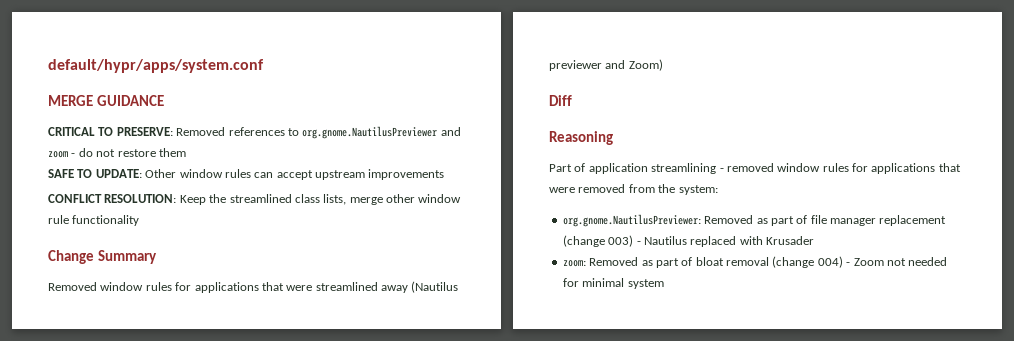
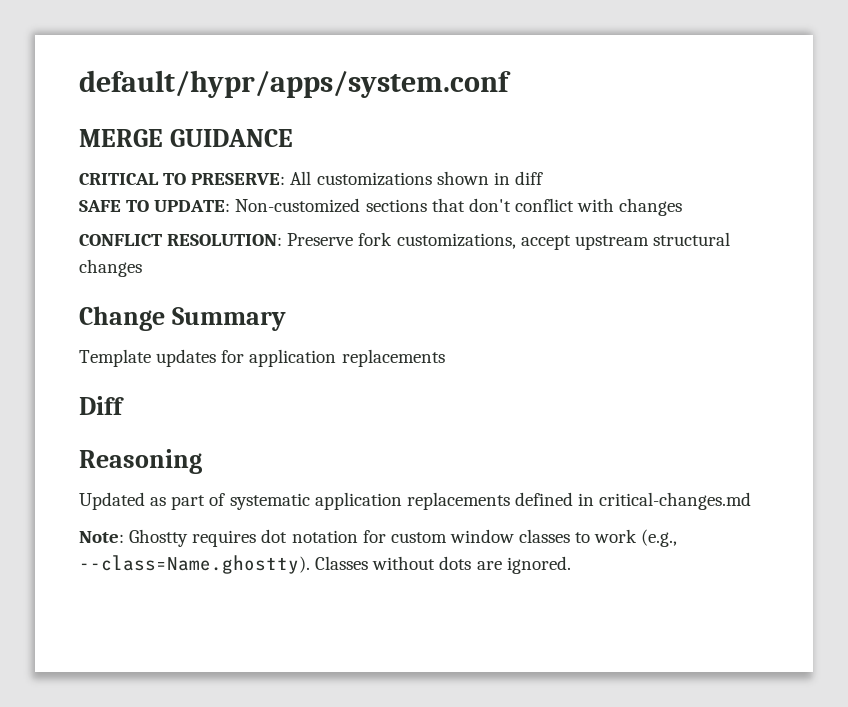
- CRITICAL TO PRESERVE: Removed references to org.gnome.NautilusPreviewer and zoom - do not restore them
- SAFE TO UPDATE: Other window rules can accept upstream improvements
- CONFLICT RESOLUTION: Keep the streamlined class lists, merge other window rule functionality
+ CRITICAL TO PRESERVE: All customizations shown in diff
+ SAFE TO UPDATE: Non-customized sections that don't conflict with changes
+ CONFLICT RESOLUTION: Preserve fork customizations, accept upstream structural changes
  Change Summary
- Removed window rules for applications that were streamlined away (Nautilus previewer and Zoom)
+ Template updates for application replacements
  Diff
  Reasoning
- Part of application streamlining - removed window rules for applications that were removed from the system:
- org.gnome.NautilusPreviewer: Removed as part of file manager replacement (change 003) - Nautilus replaced with Krusader
- zoom: Removed as part of bloat removal (change 004) - Zoom not needed for minimal system
+ Updated as part of systematic application replacements defined in critical-changes.md
+ Note: Ghostty requires dot notation for custom window classes to work (e.g., --class=Name.ghostty). Classes without dots are ignored.

